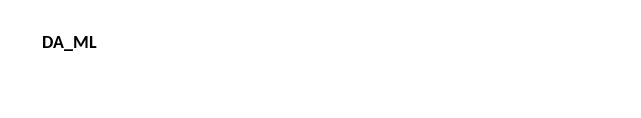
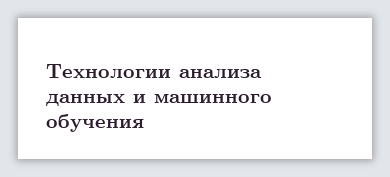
- DA_ML
+ Технологии анализа данных и машинного обучения

